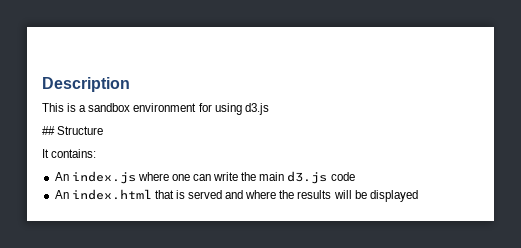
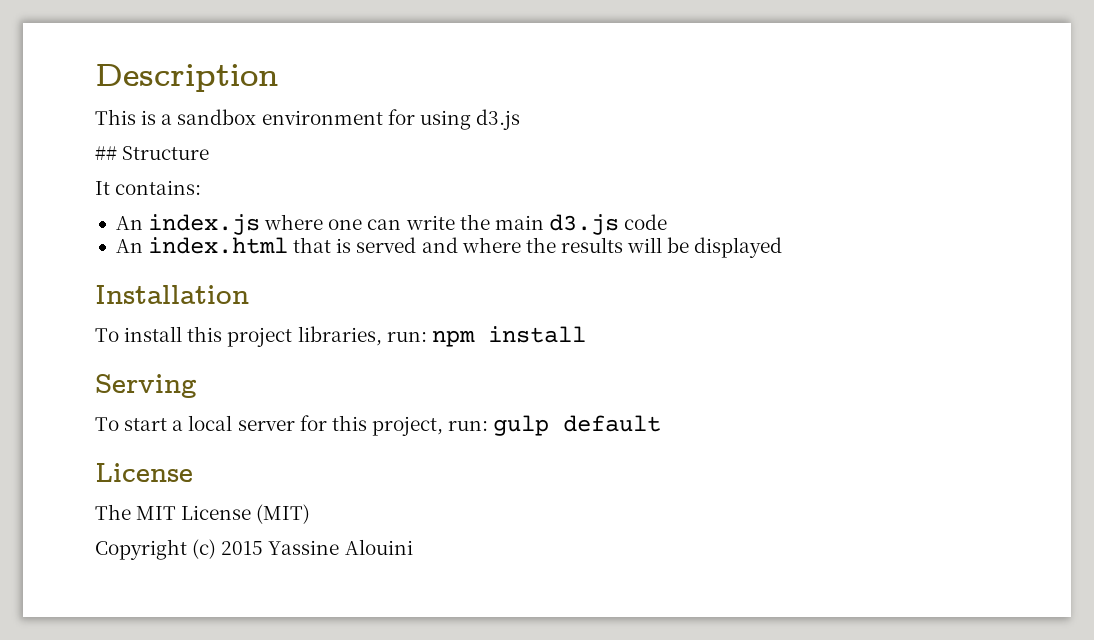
+ Installation
+ To install this project libraries, run: npm install
+ Serving
+ To start a local server for this project, run: gulp default
+ License
+ The MIT License (MIT)
+ Copyright (c) 2015 Yassine Alouini

